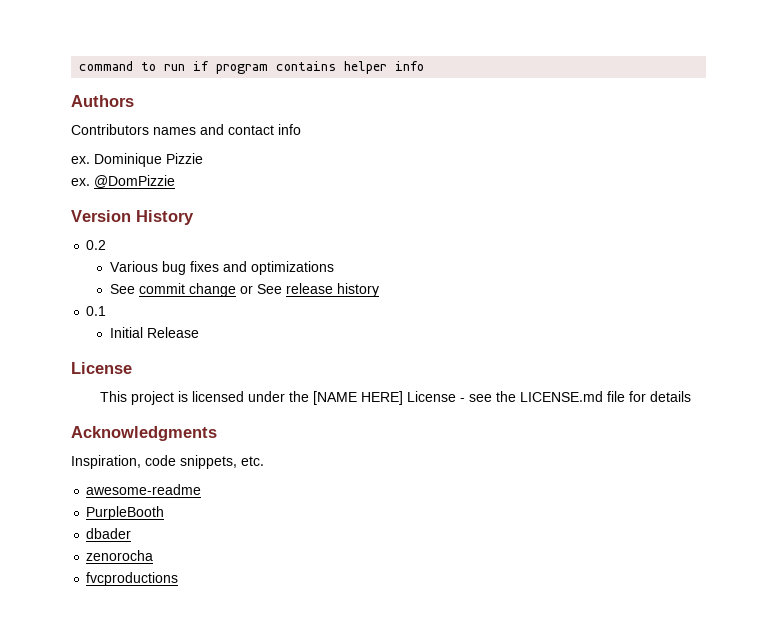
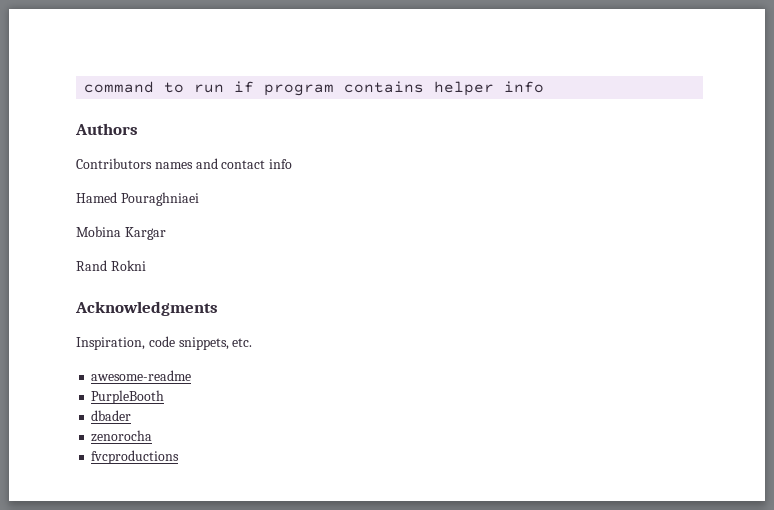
- ex. Dominique Pizzie
- ex. @DomPizzie
- Version History
- 0.2
- Various bug fixes and optimizations
- See commit change or See release history
- 0.1
- Initial Release
- License
- This project is licensed under the [NAME HERE] License - see the LICENSE.md file for details
+ Hamed Pouraghniaei
+ Mobina Kargar
+ Rand Rokni

